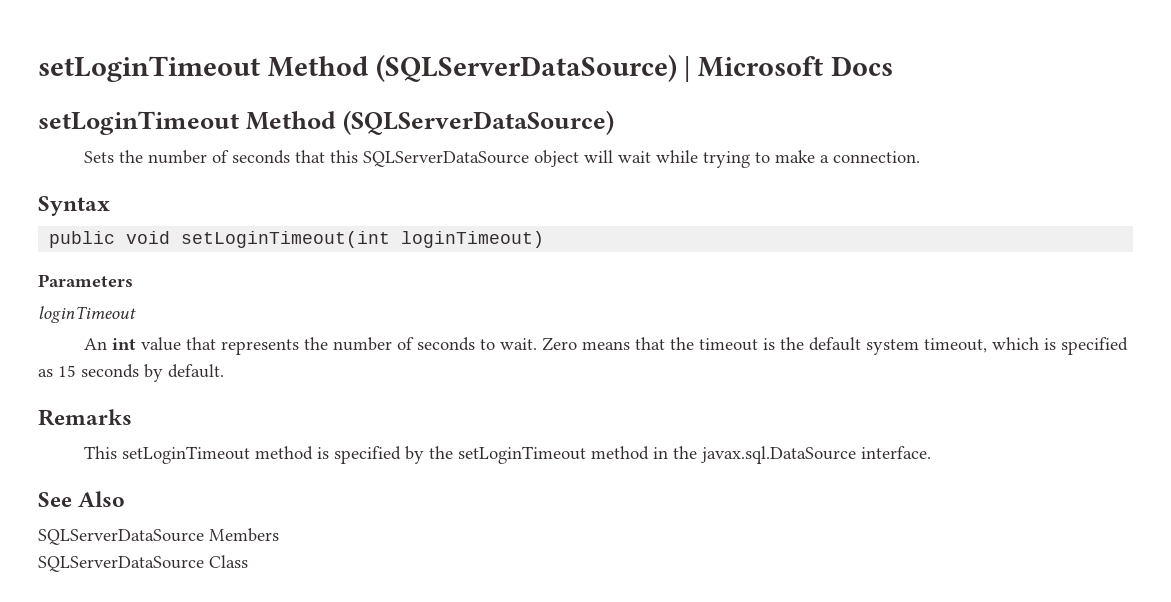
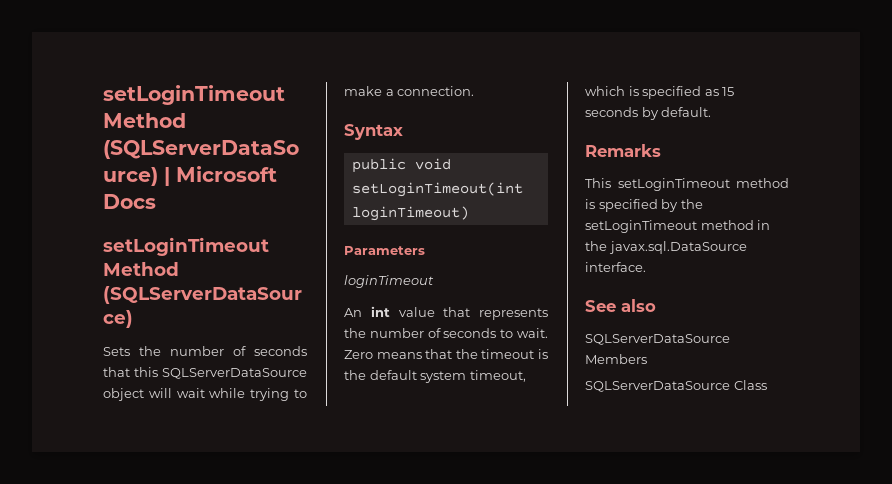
- See Also
+ See also

